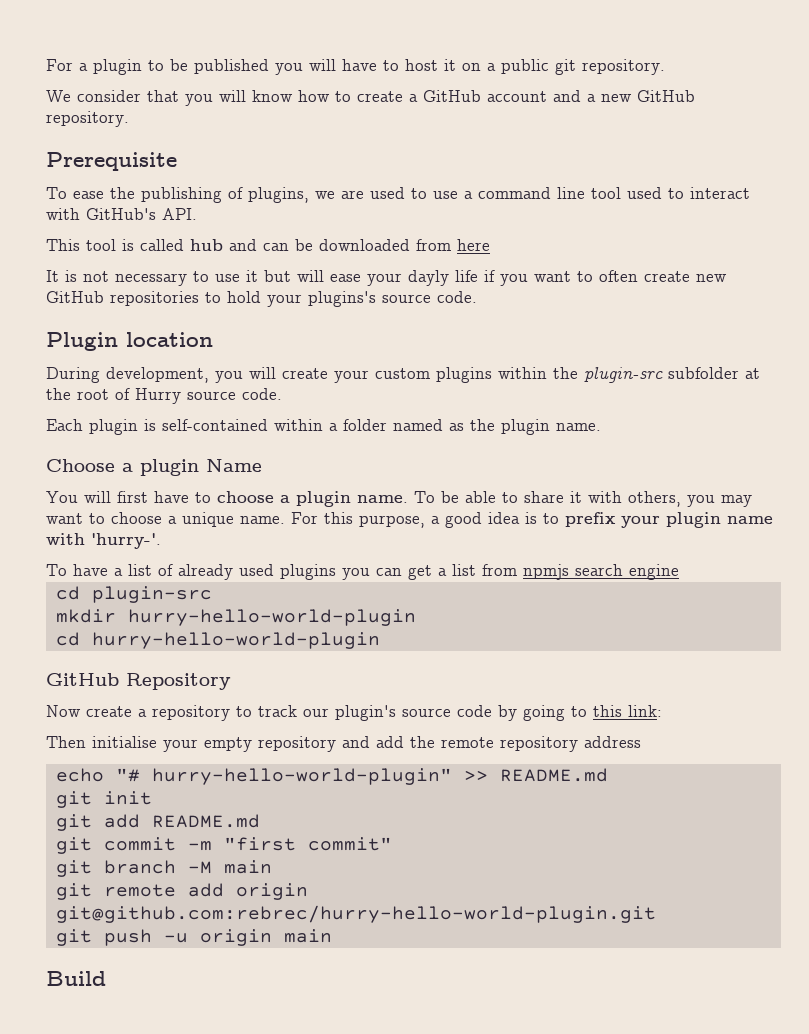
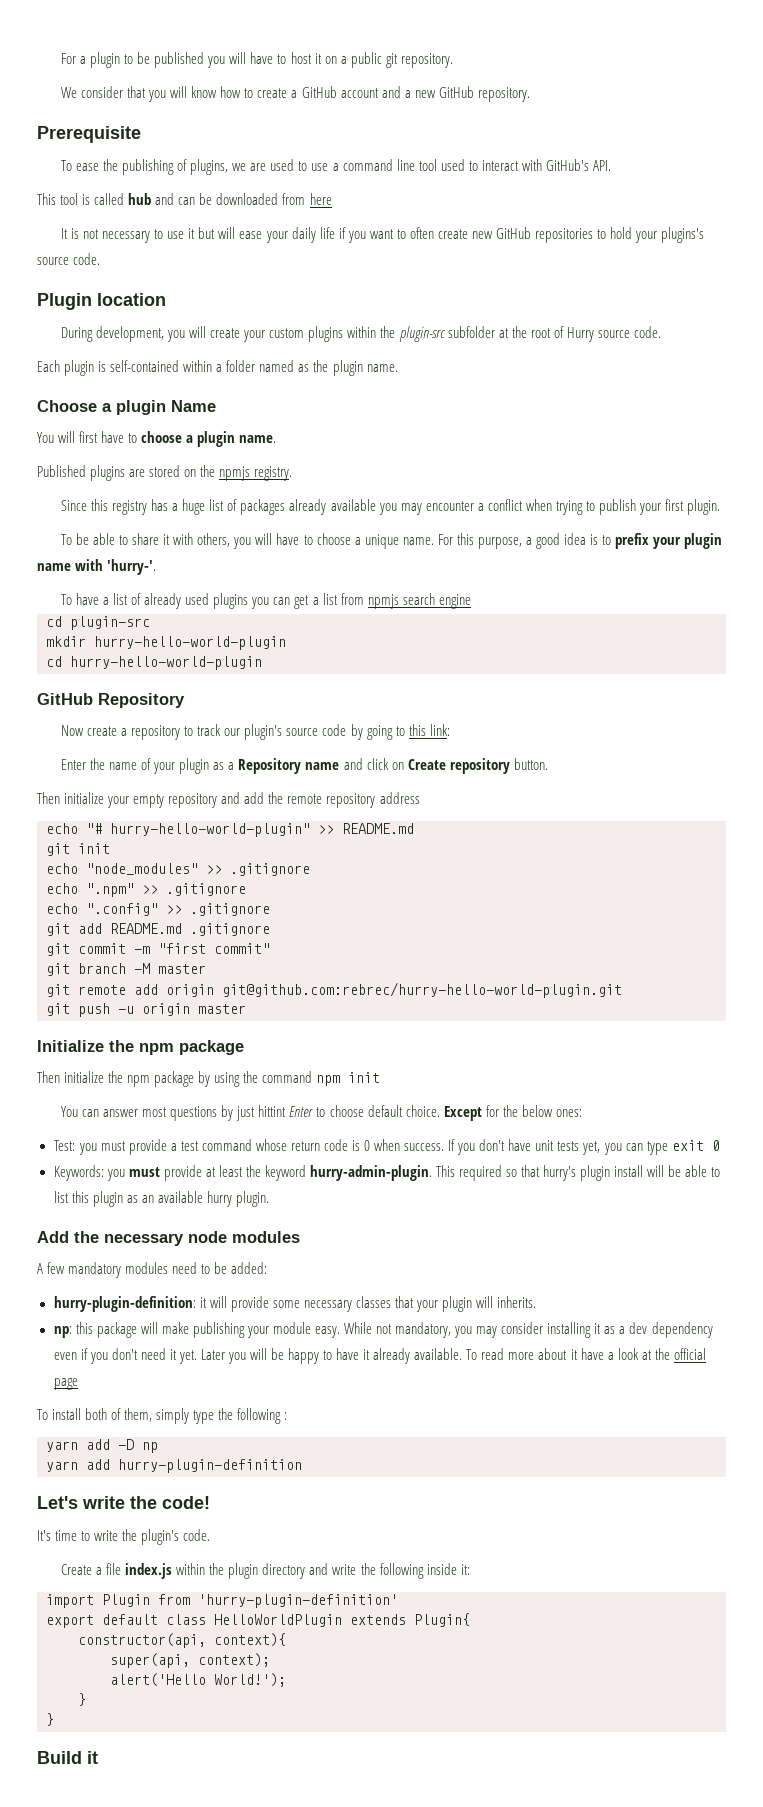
- It is not necessary to use it but will ease your dayly life if you want to often create new GitHub repositories to hold your plugins's source code.
+ It is not necessary to use it but will ease your daily life if you want to often create new GitHub repositories to hold your plugins's source code.
- You will first have to choose a plugin name. To be able to share it with others, you may want to choose a unique name.
+ You will first have to choose a plugin name.
+ Published plugins are stored on the npmjs registry.
+ Since this registry has a huge list of packages already available you may encounter a conflict when trying to publish your first plugin.
+ To be able to share it with others, you will have to choose a unique name.
- Then initialise your empty repository and add the remote repository address
+ Enter the name of your plugin as a Repository name and click on Create repository button.
+ Then initialize your empty repository and add the remote repository address
+ echo "node_modules" >> .gitignore
+ echo ".npm" >> .gitignore
+ echo ".config" >> .gitignore
- git add README.md
+ git add README.md .gitignore
- git branch -M main
+ git branch -M master
- git push -u origin main
+ git push -u origin master
+ Initialize the npm package
+ Then initialize the npm package by using the command npm init
+ You can answer most questions by just hittint Enter to choose default choice. Except for the below ones:
+ Test: you must provide a test command whose return code is 0 when success. If you don't have unit tests yet, you can type exit 0
+ Keywords: you must provide at least the keyword hurry-admin-plugin. This required so that hurry's plugin install will be able to list this plugin as an available hurry plugin.
+ Add the necessary node modules
+ A few mandatory modules need to be added:
+ hurry-plugin-definition: it will provide some necessary classes that your plugin will inherits.
+ np: this package will make publishing your module easy. While not mandatory, you may consider installing it as a dev dependency even if you don't need it yet. Later you will be happy to have it already available. To read more about it have a look at the official page
+ To install both of them, simply type the following :
+ yarn add -D np
+ yarn add hurry-plugin-definition
+ Let's write the code!
+ It's time to write the plugin's code.
+ Create a file index.js within the plugin directory and write the following inside it:
+ import Plugin from 'hurry-plugin-definition'
+ export default class HelloWorldPlugin extends Plugin{
+ constructor(api, context){
+ super(api, context);
+ alert('Hello World!');
+ }
+ }
- Build
+ Build it

